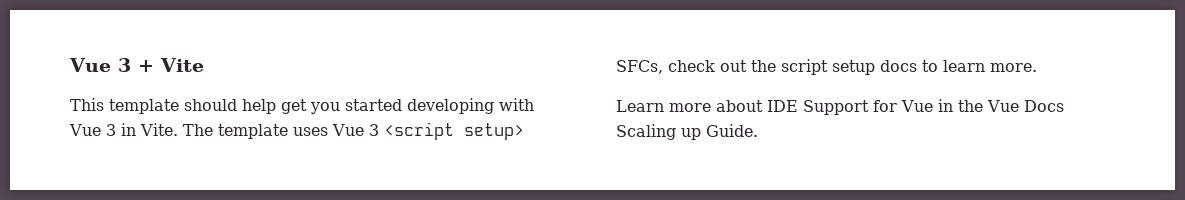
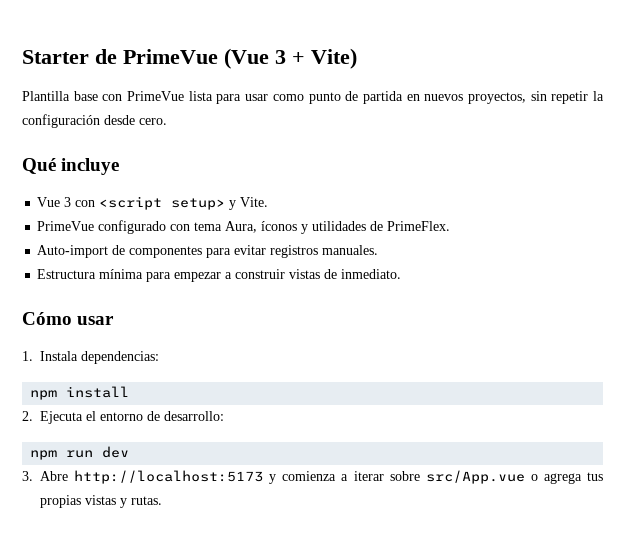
- Vue 3 + Vite
- This template should help get you started developing with Vue 3 in Vite. The template uses Vue 3 <script setup> SFCs, check out the script setup docs to learn more.
- Learn more about IDE Support for Vue in the Vue Docs Scaling up Guide.
+ Starter de PrimeVue (Vue 3 + Vite)
+ Plantilla base con PrimeVue lista para usar como punto de partida en nuevos proyectos, sin repetir la configuración desde cero.
+ Qué incluye
+ Vue 3 con <script setup> y Vite.
+ PrimeVue configurado con tema Aura, íconos y utilidades de PrimeFlex.
+ Auto-import de componentes para evitar registros manuales.
+ Estructura mínima para empezar a construir vistas de inmediato.
+ Cómo usar
+ 1. Instala dependencias:
+ npm install
+ 2. Ejecuta el entorno de desarrollo:
+ npm run dev
+ 3. Abre http://localhost:5173 y comienza a iterar sobre src/App.vue o agrega tus propias vistas y rutas.

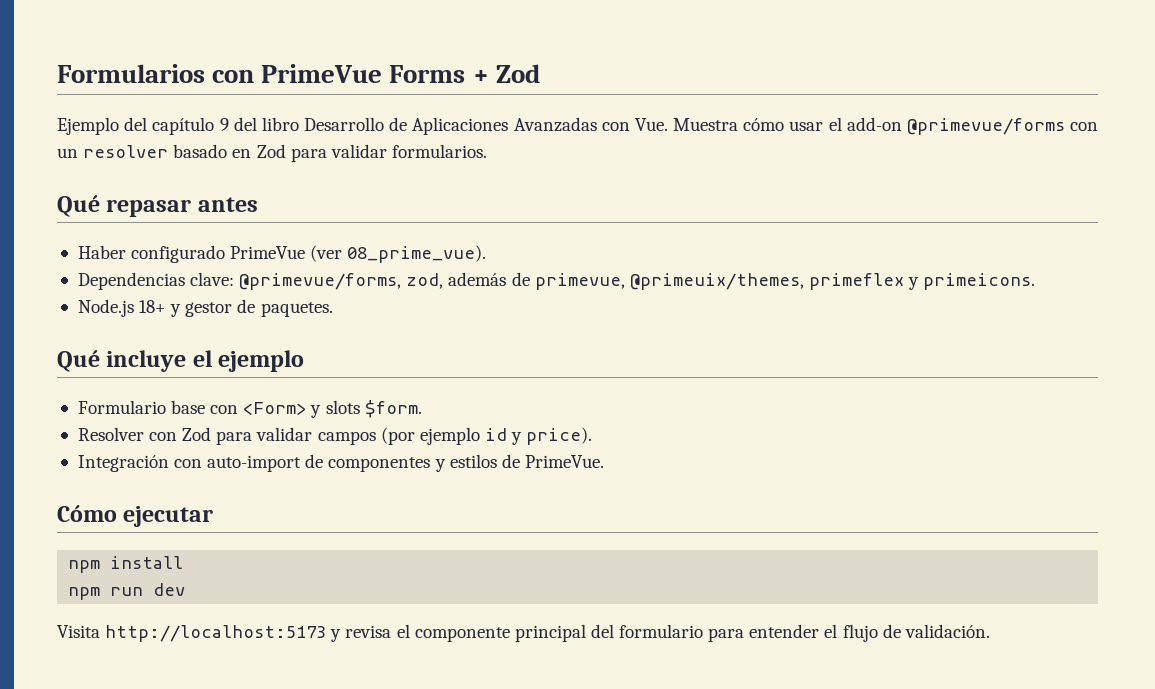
- Starter de PrimeVue (Vue 3 + Vite)
- Plantilla base con PrimeVue lista para usar como punto de partida en nuevos proyectos, sin repetir la configuración desde cero.
- Qué incluye
- Vue 3 con <script setup> y Vite.
- PrimeVue configurado con tema Aura, íconos y utilidades de PrimeFlex.
- Auto-import de componentes para evitar registros manuales.
- Estructura mínima para empezar a construir vistas de inmediato.
- Cómo usar
- 1. Instala dependencias:
+ Formularios con PrimeVue Forms + Zod
+ Ejemplo del capítulo 9 del libro Desarrollo de Aplicaciones Avanzadas con Vue. Muestra cómo usar el add-on @primevue/forms con un resolver basado en Zod para validar formularios.
+ Qué repasar antes
+ Haber configurado PrimeVue (ver 08_prime_vue).
+ Dependencias clave: @primevue/forms, zod, además de primevue, @primeuix/themes, primeflex y primeicons.
+ Node.js 18+ y gestor de paquetes.
+ Qué incluye el ejemplo
+ Formulario base con <Form> y slots $form.
+ Resolver con Zod para validar campos (por ejemplo id y price).
+ Integración con auto-import de componentes y estilos de PrimeVue.
+ Cómo ejecutar
  npm install
- 2. Ejecuta el entorno de desarrollo:
  npm run dev
- 3. Abre http://localhost:5173 y comienza a iterar sobre src/App.vue o agrega tus propias vistas y rutas.
+ Visita http://localhost:5173 y revisa el componente principal del formulario para entender el flujo de validación.

